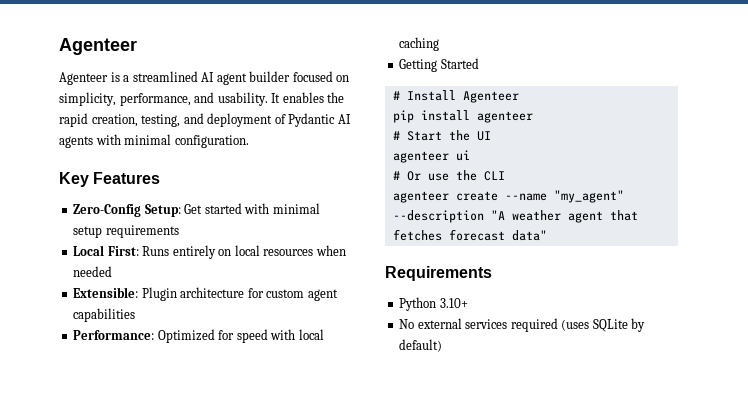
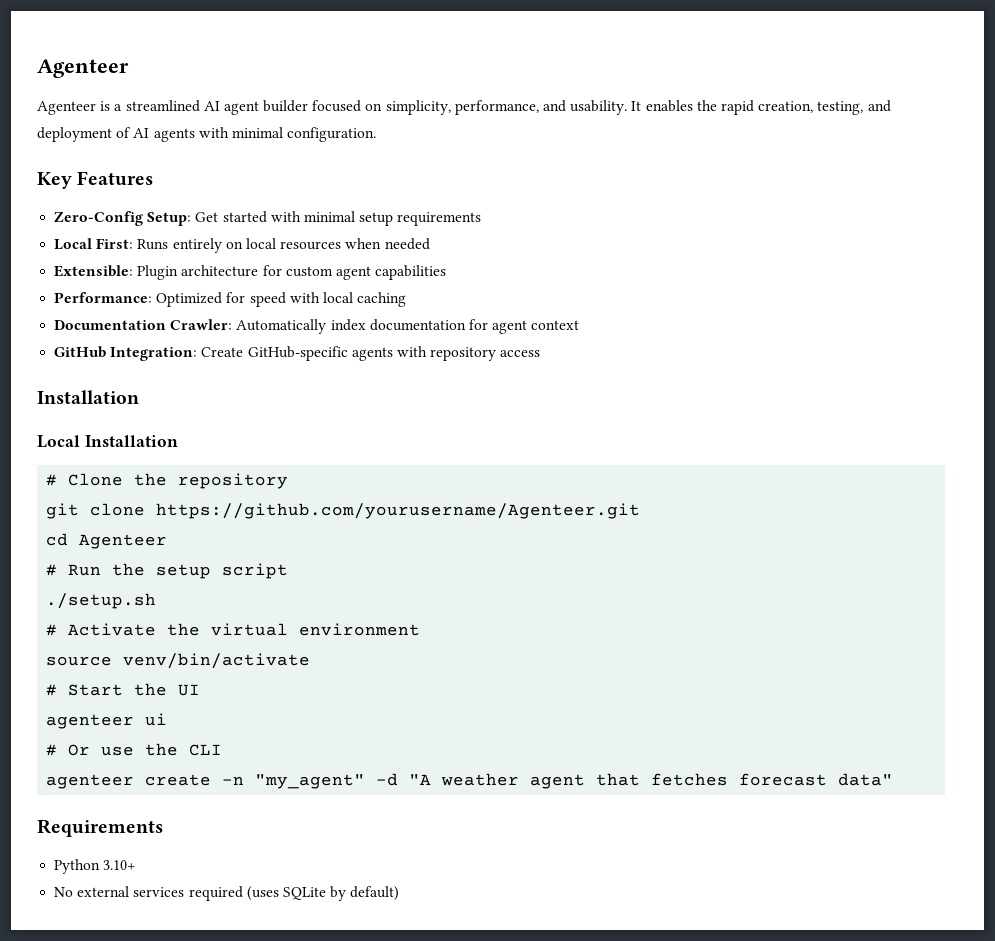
- It enables the rapid creation, testing, and deployment of Pydantic AI agents with minimal configuration.
+ It enables the rapid creation, testing, and deployment of AI agents with minimal configuration.
- Getting Started
- # Install Agenteer
- pip install agenteer
+ Documentation Crawler: Automatically index documentation for agent context
+ GitHub Integration: Create GitHub-specific agents with repository access
+ Installation
+ Local Installation
+ # Clone the repository
+ git clone https://github.com/yourusername/Agenteer.git
+ cd Agenteer
+ # Run the setup script
+ ./setup.sh
+ # Activate the virtual environment
+ source venv/bin/activate
- agenteer create --name "my_agent" --description "A weather agent that fetches forecast data"
+ agenteer create -n "my_agent" -d "A weather agent that fetches forecast data"

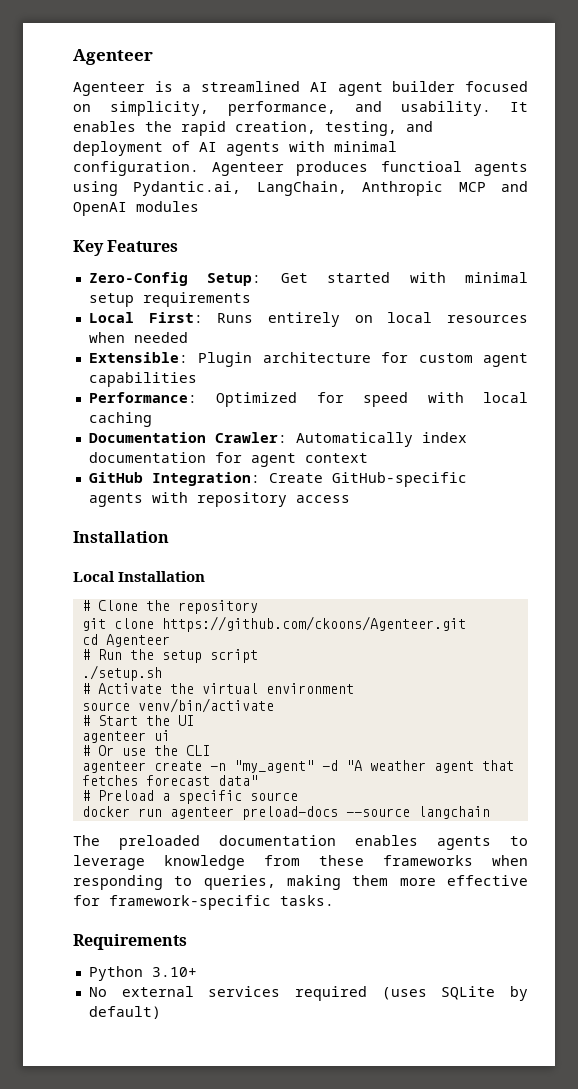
+ Agenteer produces functioal agents using Pydantic.ai, LangChain, Anthropic MCP and OpenAI modules
- git clone https://github.com/yourusername/Agenteer.git
+ git clone https://github.com/ckoons/Agenteer.git
+ # Preload a specific source
+ docker run agenteer preload-docs --source langchain
+ The preloaded documentation enables agents to leverage knowledge from these frameworks when responding to queries, making them more effective for framework-specific tasks.

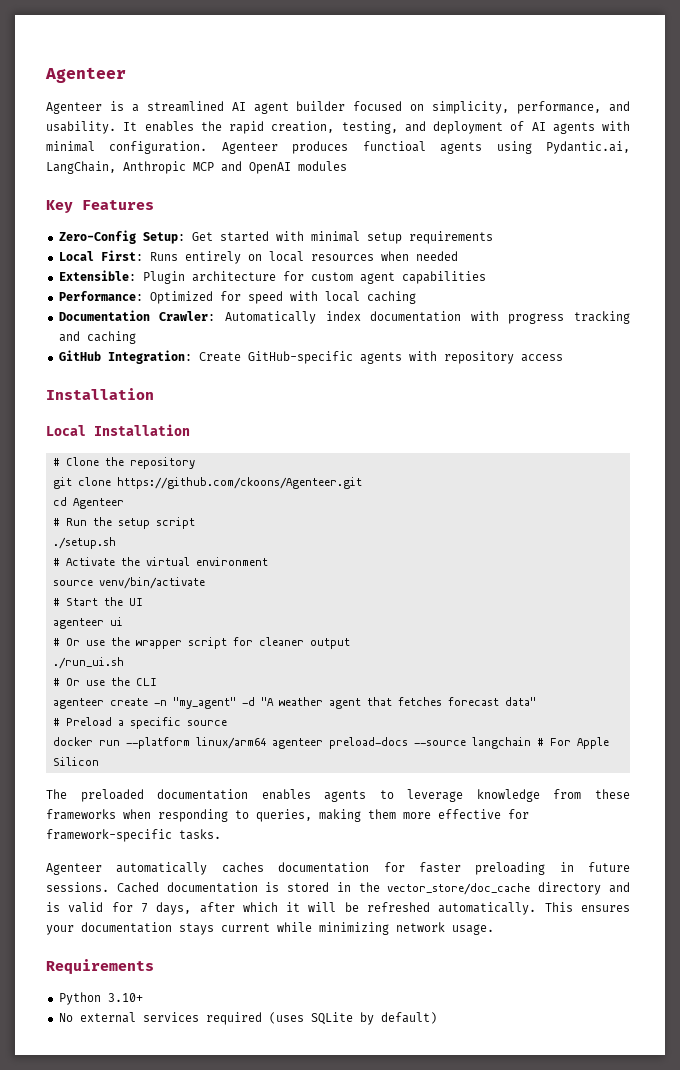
- Documentation Crawler: Automatically index documentation for agent context
+ Documentation Crawler: Automatically index documentation with progress tracking and caching
+ # Or use the wrapper script for cleaner output
+ ./run_ui.sh
- docker run agenteer preload-docs --source langchain
+ docker run --platform linux/arm64 agenteer preload-docs --source langchain # For Apple Silicon
+ Agenteer automatically caches documentation for faster preloading in future sessions. Cached documentation is stored in the vector_store/doc_cache directory and is valid for 7 days, after which it will be refreshed automatically. This ensures your documentation stays current while minimizing network usage.

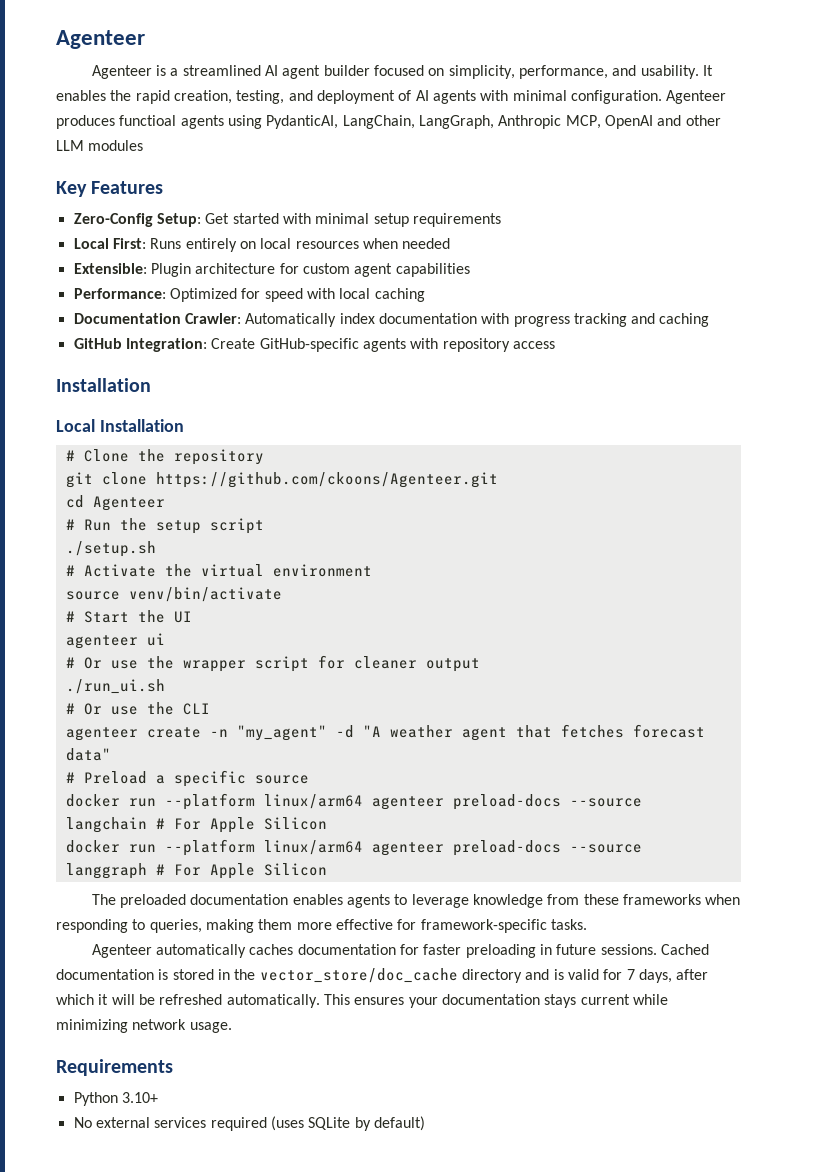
- Agenteer produces functioal agents using Pydantic.ai, LangChain, Anthropic MCP and OpenAI modules
+ Agenteer produces functioal agents using PydanticAI, LangChain, LangGraph, Anthropic MCP, OpenAI and other LLM modules
+ docker run --platform linux/arm64 agenteer preload-docs --source langgraph # For Apple Silicon

